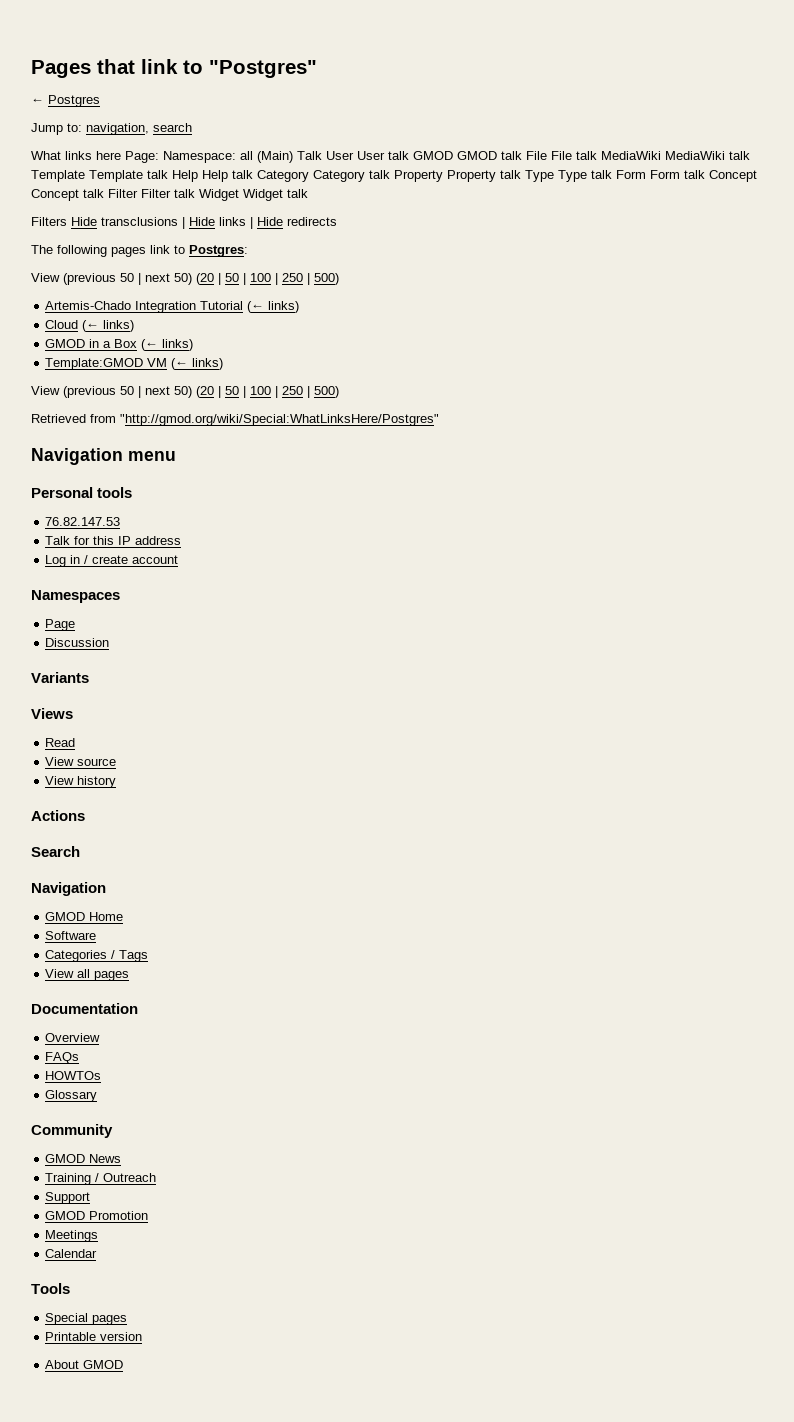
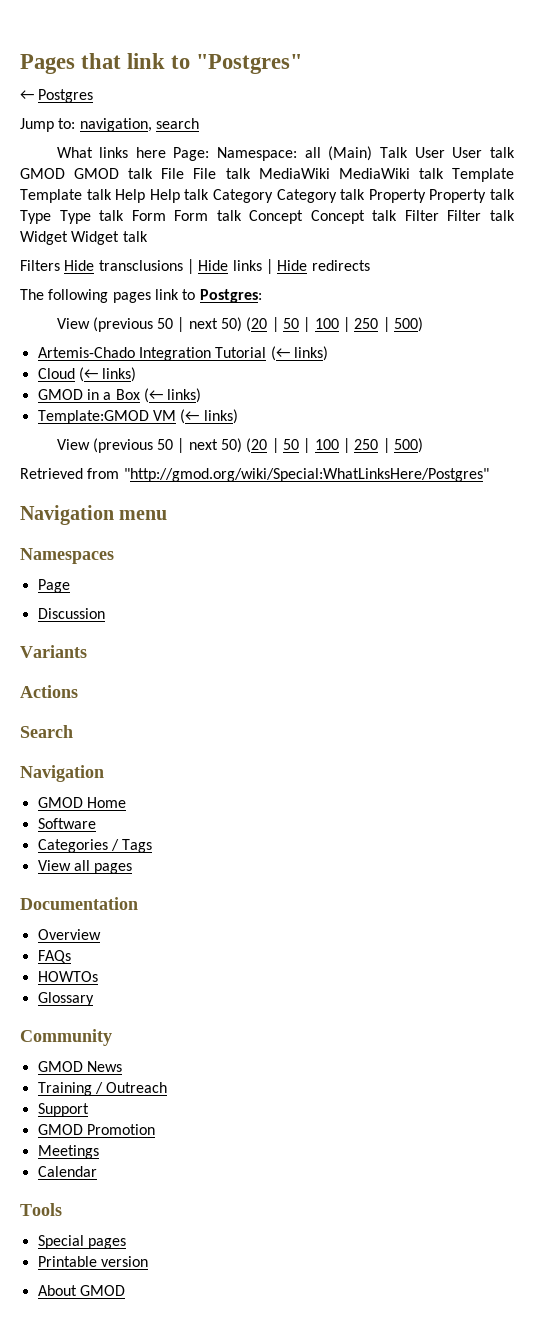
- Personal tools
- 76.82.147.53
- Talk for this IP address
- Log in / create account
  Namespaces
  Page
  Discussion
  Variants
- Views
- Read
- View source
- View history

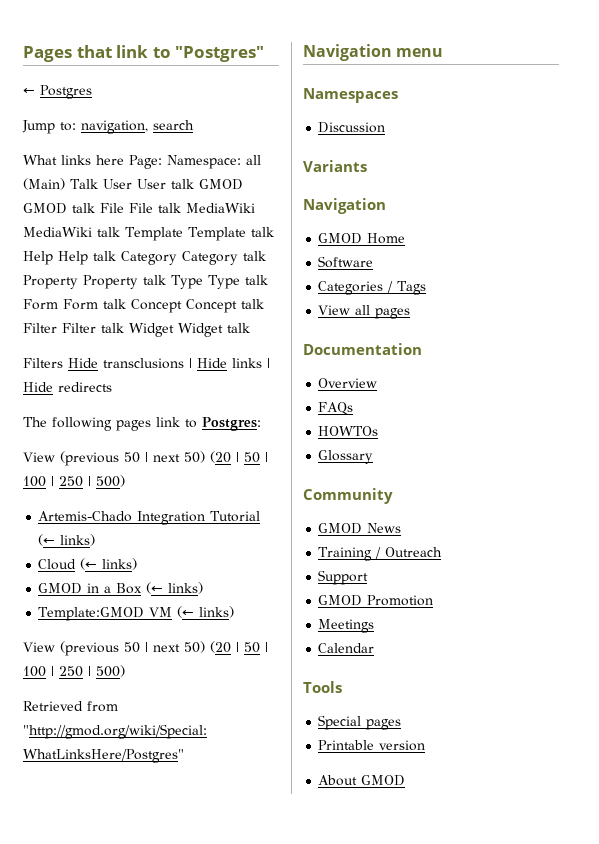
- Page
- Actions
- Search

